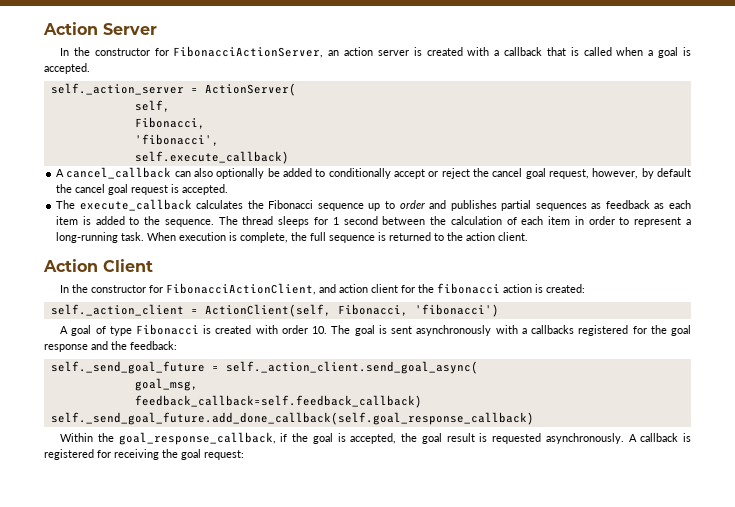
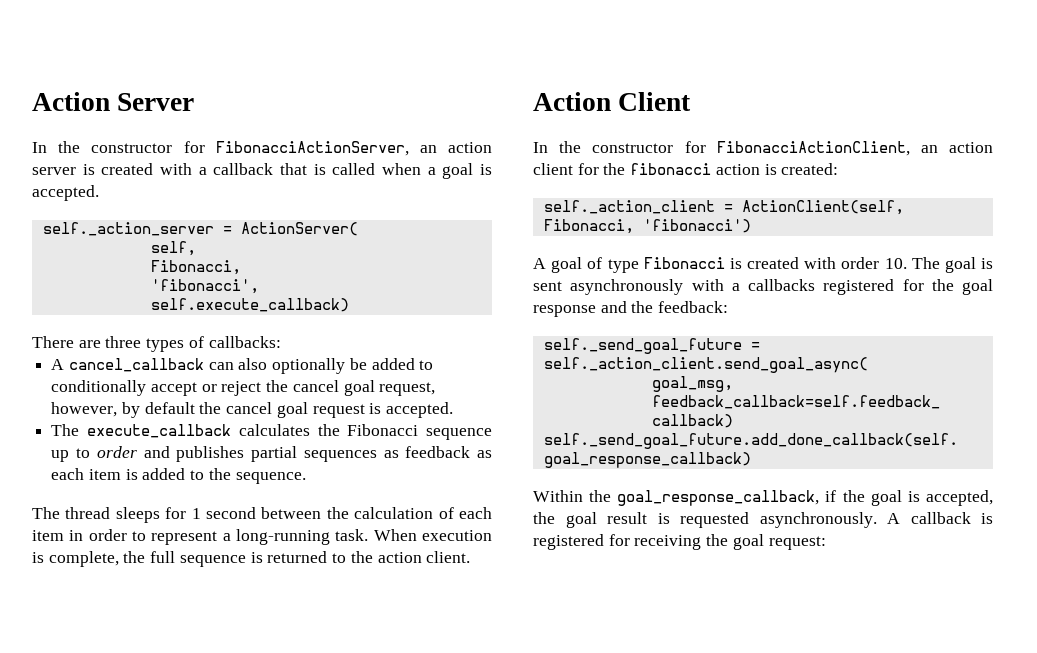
+ There are three types of callbacks:
- The execute_callback calculates the Fibonacci sequence up to order and publishes partial sequences as feedback as each item is added to the sequence. The thread sleeps for 1 second between the calculation of each item in order to represent a long-running task.
+ The execute_callback calculates the Fibonacci sequence up to order and publishes partial sequences as feedback as each item is added to the sequence.
+ The thread sleeps for 1 second between the calculation of each item in order to represent a long-running task.
- In the constructor for FibonacciActionClient, and action client for the fibonacci action is created:
+ In the constructor for FibonacciActionClient, an action client for the fibonacci action is created:

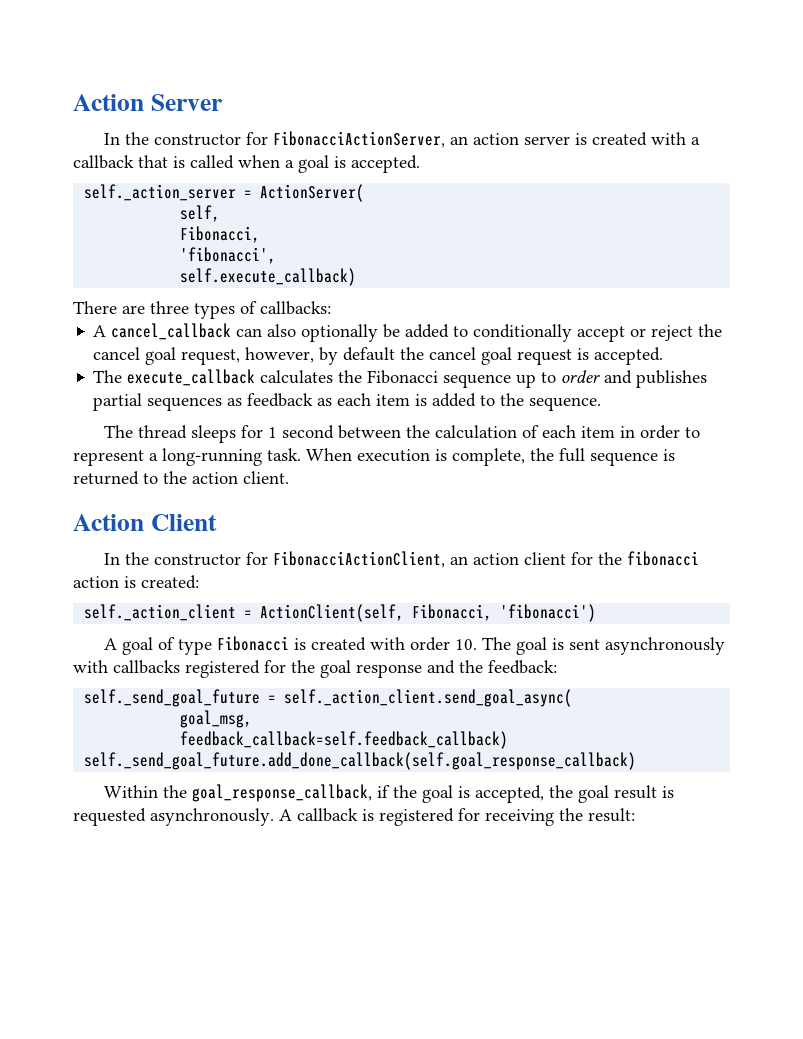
- A goal of type Fibonacci is created with order 10. The goal is sent asynchronously with a callbacks registered for the goal response and the feedback:
+ A goal of type Fibonacci is created with order 10. The goal is sent asynchronously with callbacks registered for the goal response and the feedback:
- A callback is registered for receiving the goal request:
+ A callback is registered for receiving the result:

